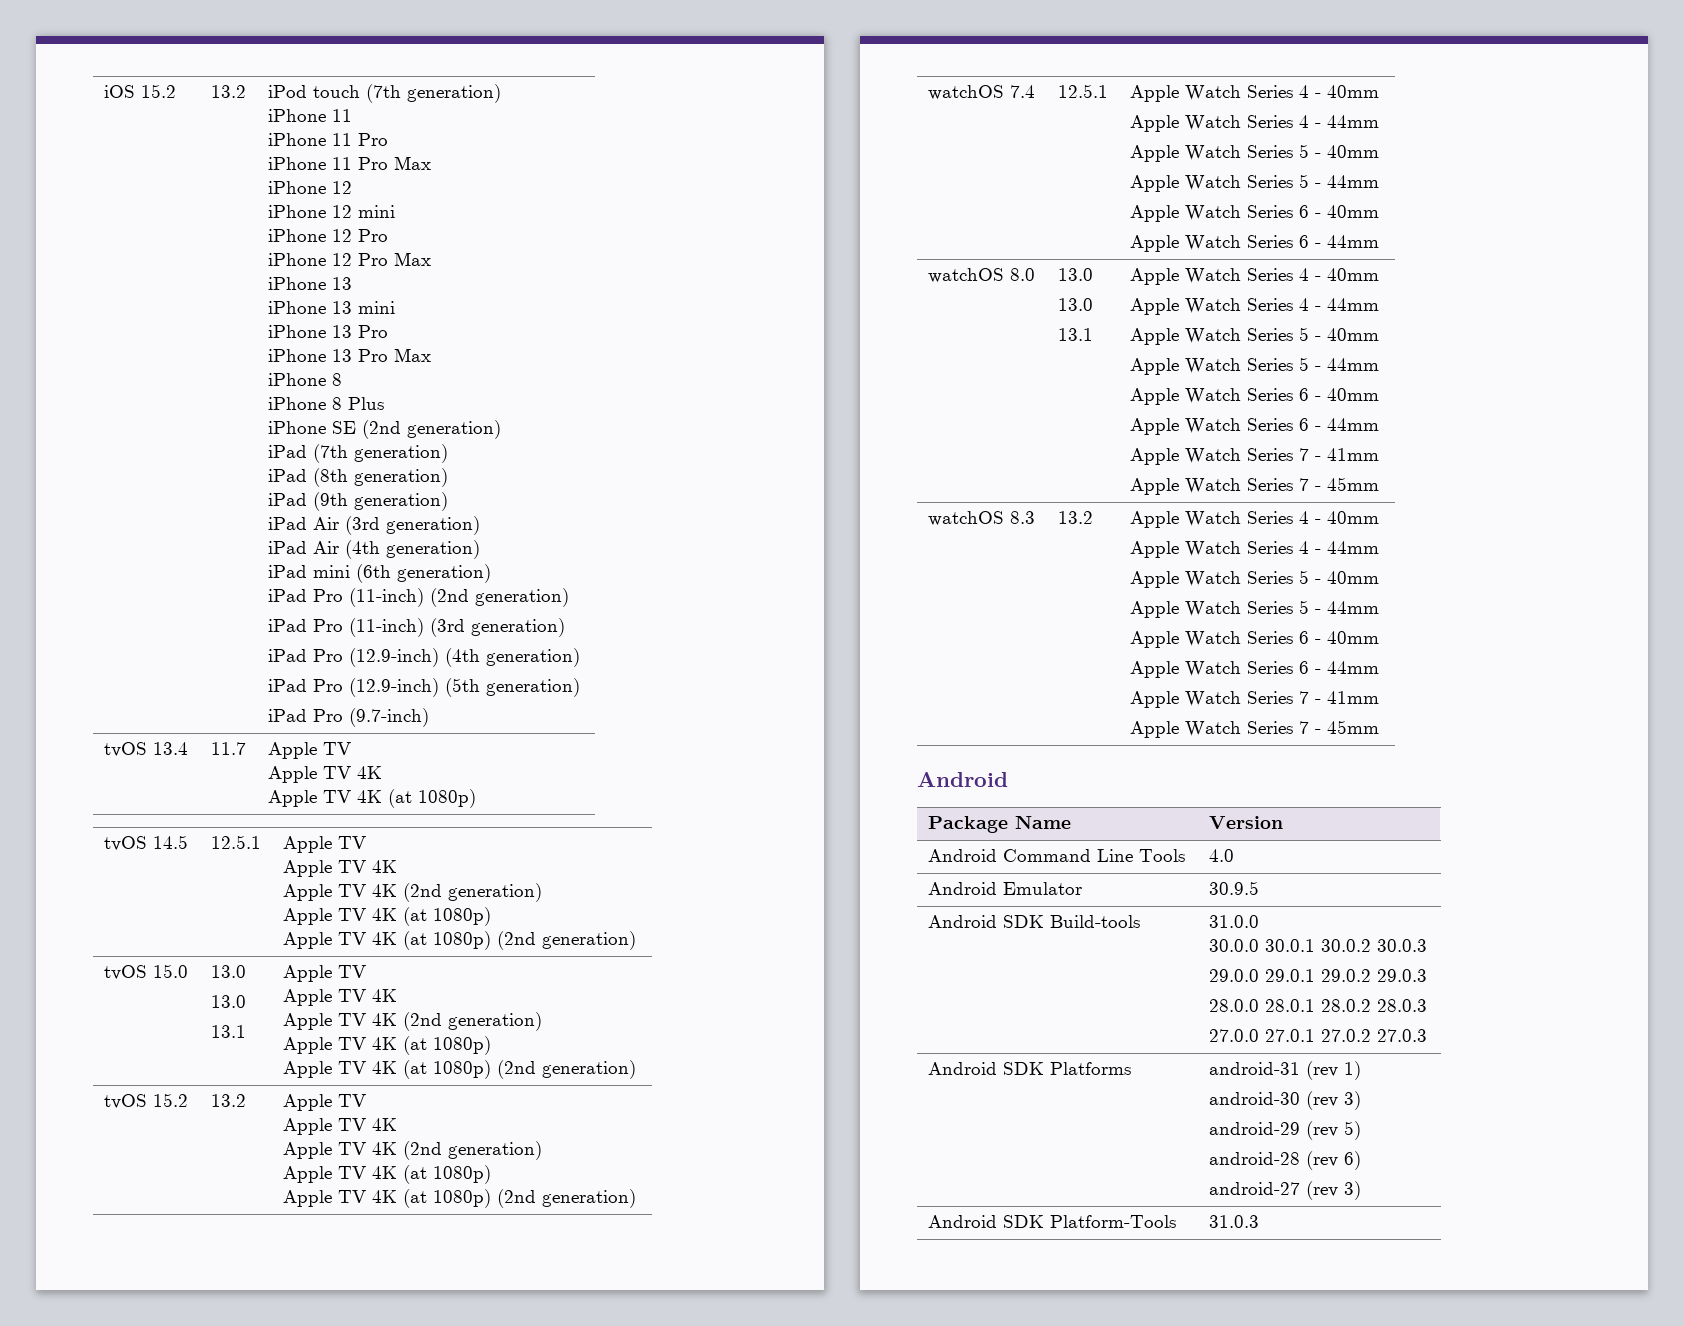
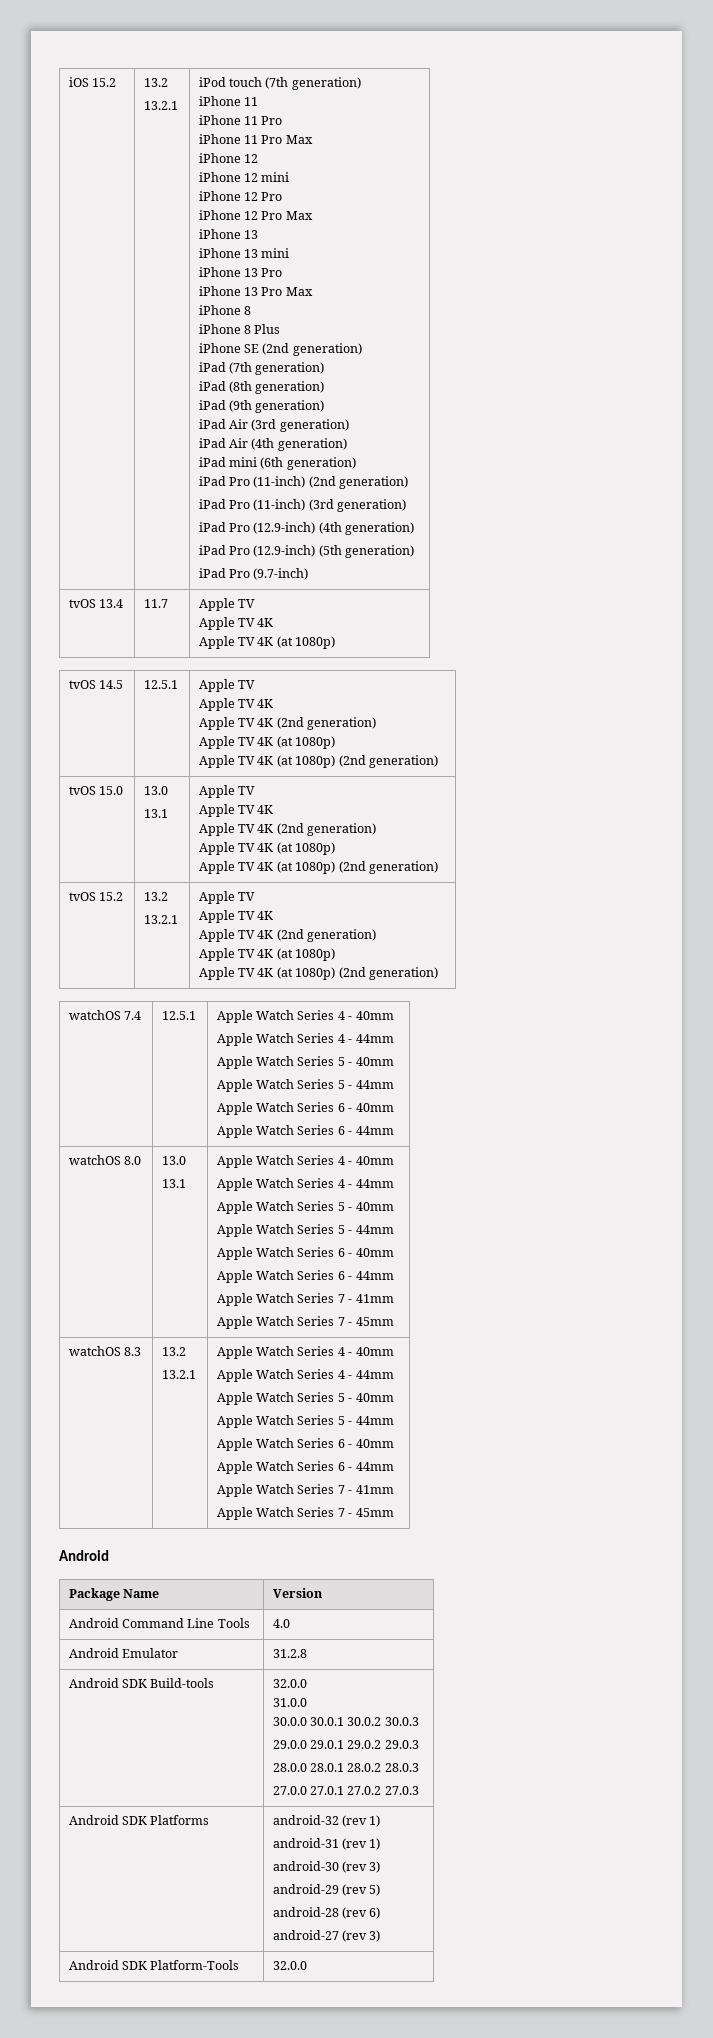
  iOS 15.2 | 13.2
+ 13.2.1
  tvOS 15.0 | 13.0
- 13.0
- tvOS 15.2 | 13.2 | Apple TV
+ tvOS 15.2 | 13.2
+ 13.2.1 | Apple TV
  watchOS 8.0 | 13.0
- 13.0
  watchOS 8.3 | 13.2
+ 13.2.1
- Android Emulator | 30.9.5
+ Android Emulator | 31.2.8
- Android SDK Build-tools | 31.0.0
+ Android SDK Build-tools | 32.0.0
+ 31.0.0
- Android SDK Platforms | android-31 (rev 1)
+ Android SDK Platforms | android-32 (rev 1)
+ android-31 (rev 1)
- Android SDK Platform-Tools | 31.0.3
+ Android SDK Platform-Tools | 32.0.0

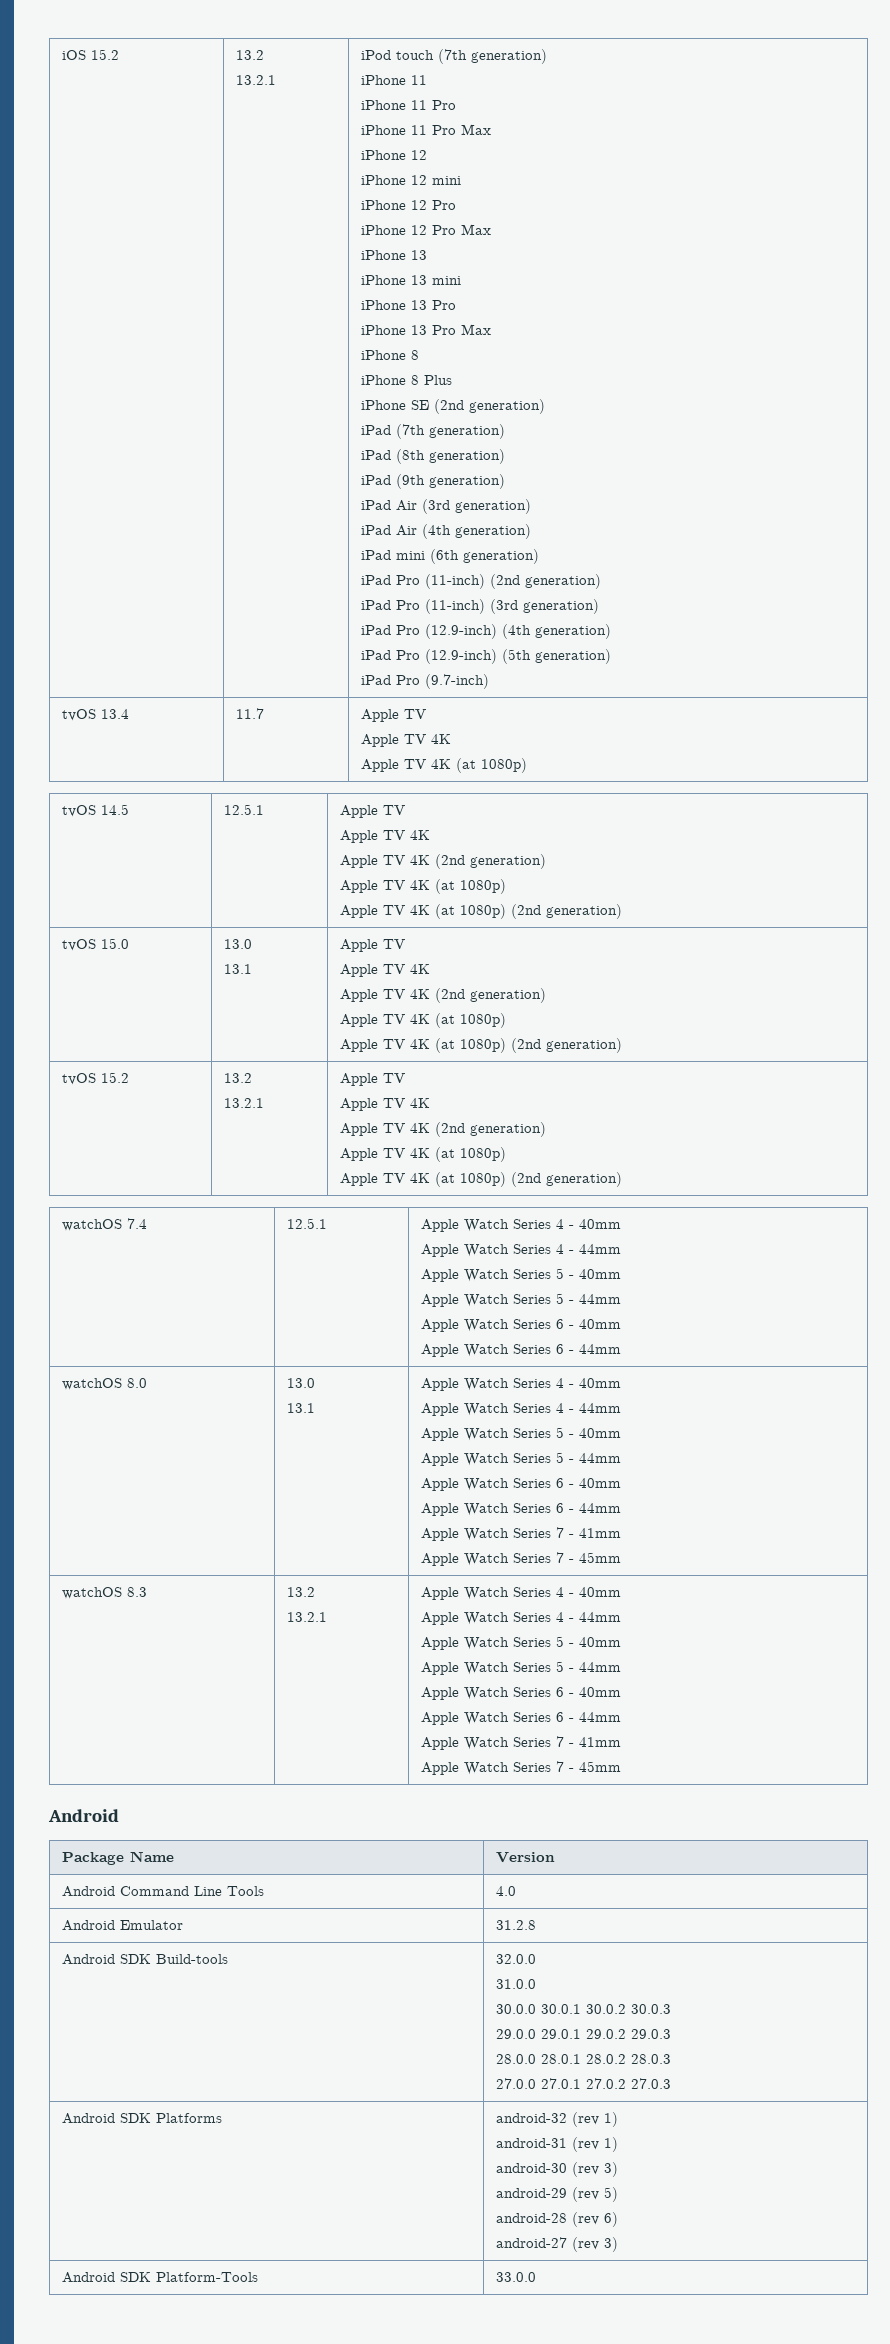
- Android SDK Platform-Tools | 32.0.0
+ Android SDK Platform-Tools | 33.0.0

